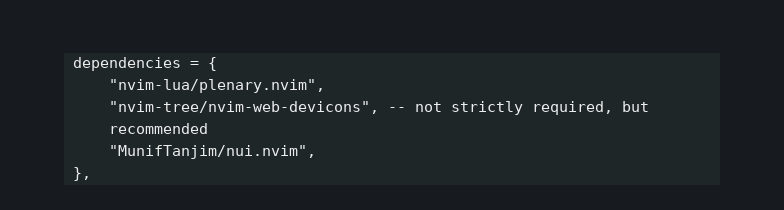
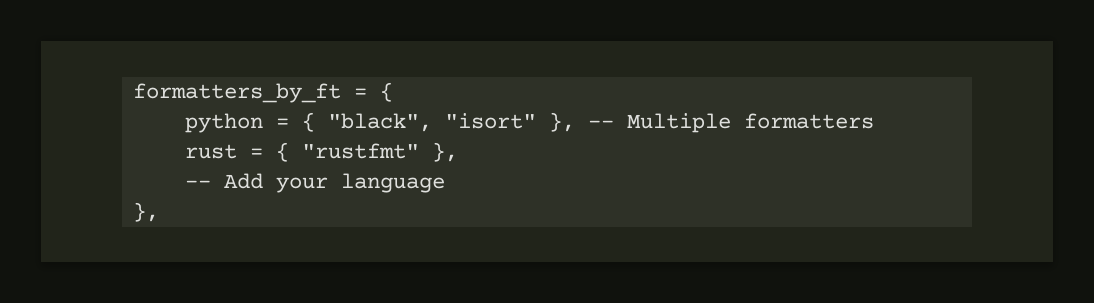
- dependencies = {
+ formatters_by_ft = {
- "nvim-lua/plenary.nvim",
- "nvim-tree/nvim-web-devicons", -- not strictly required, but recommended
- "MunifTanjim/nui.nvim",
+ python = { "black", "isort" }, -- Multiple formatters
+ rust = { "rustfmt" },
+ -- Add your language

